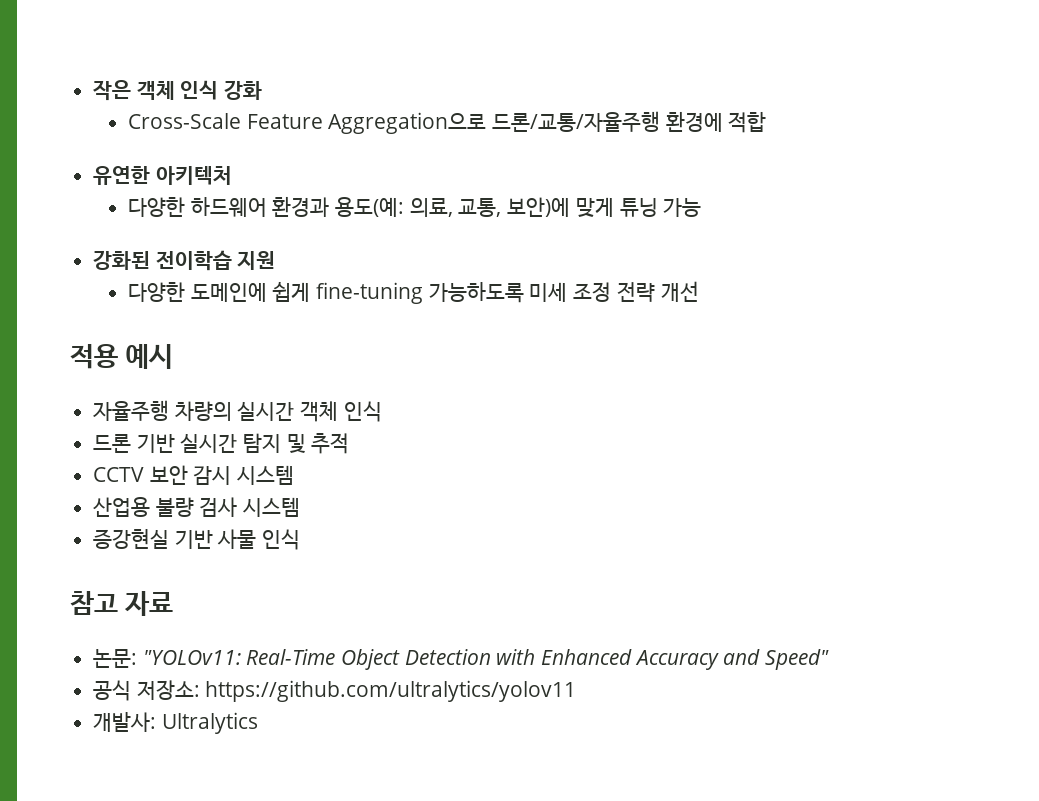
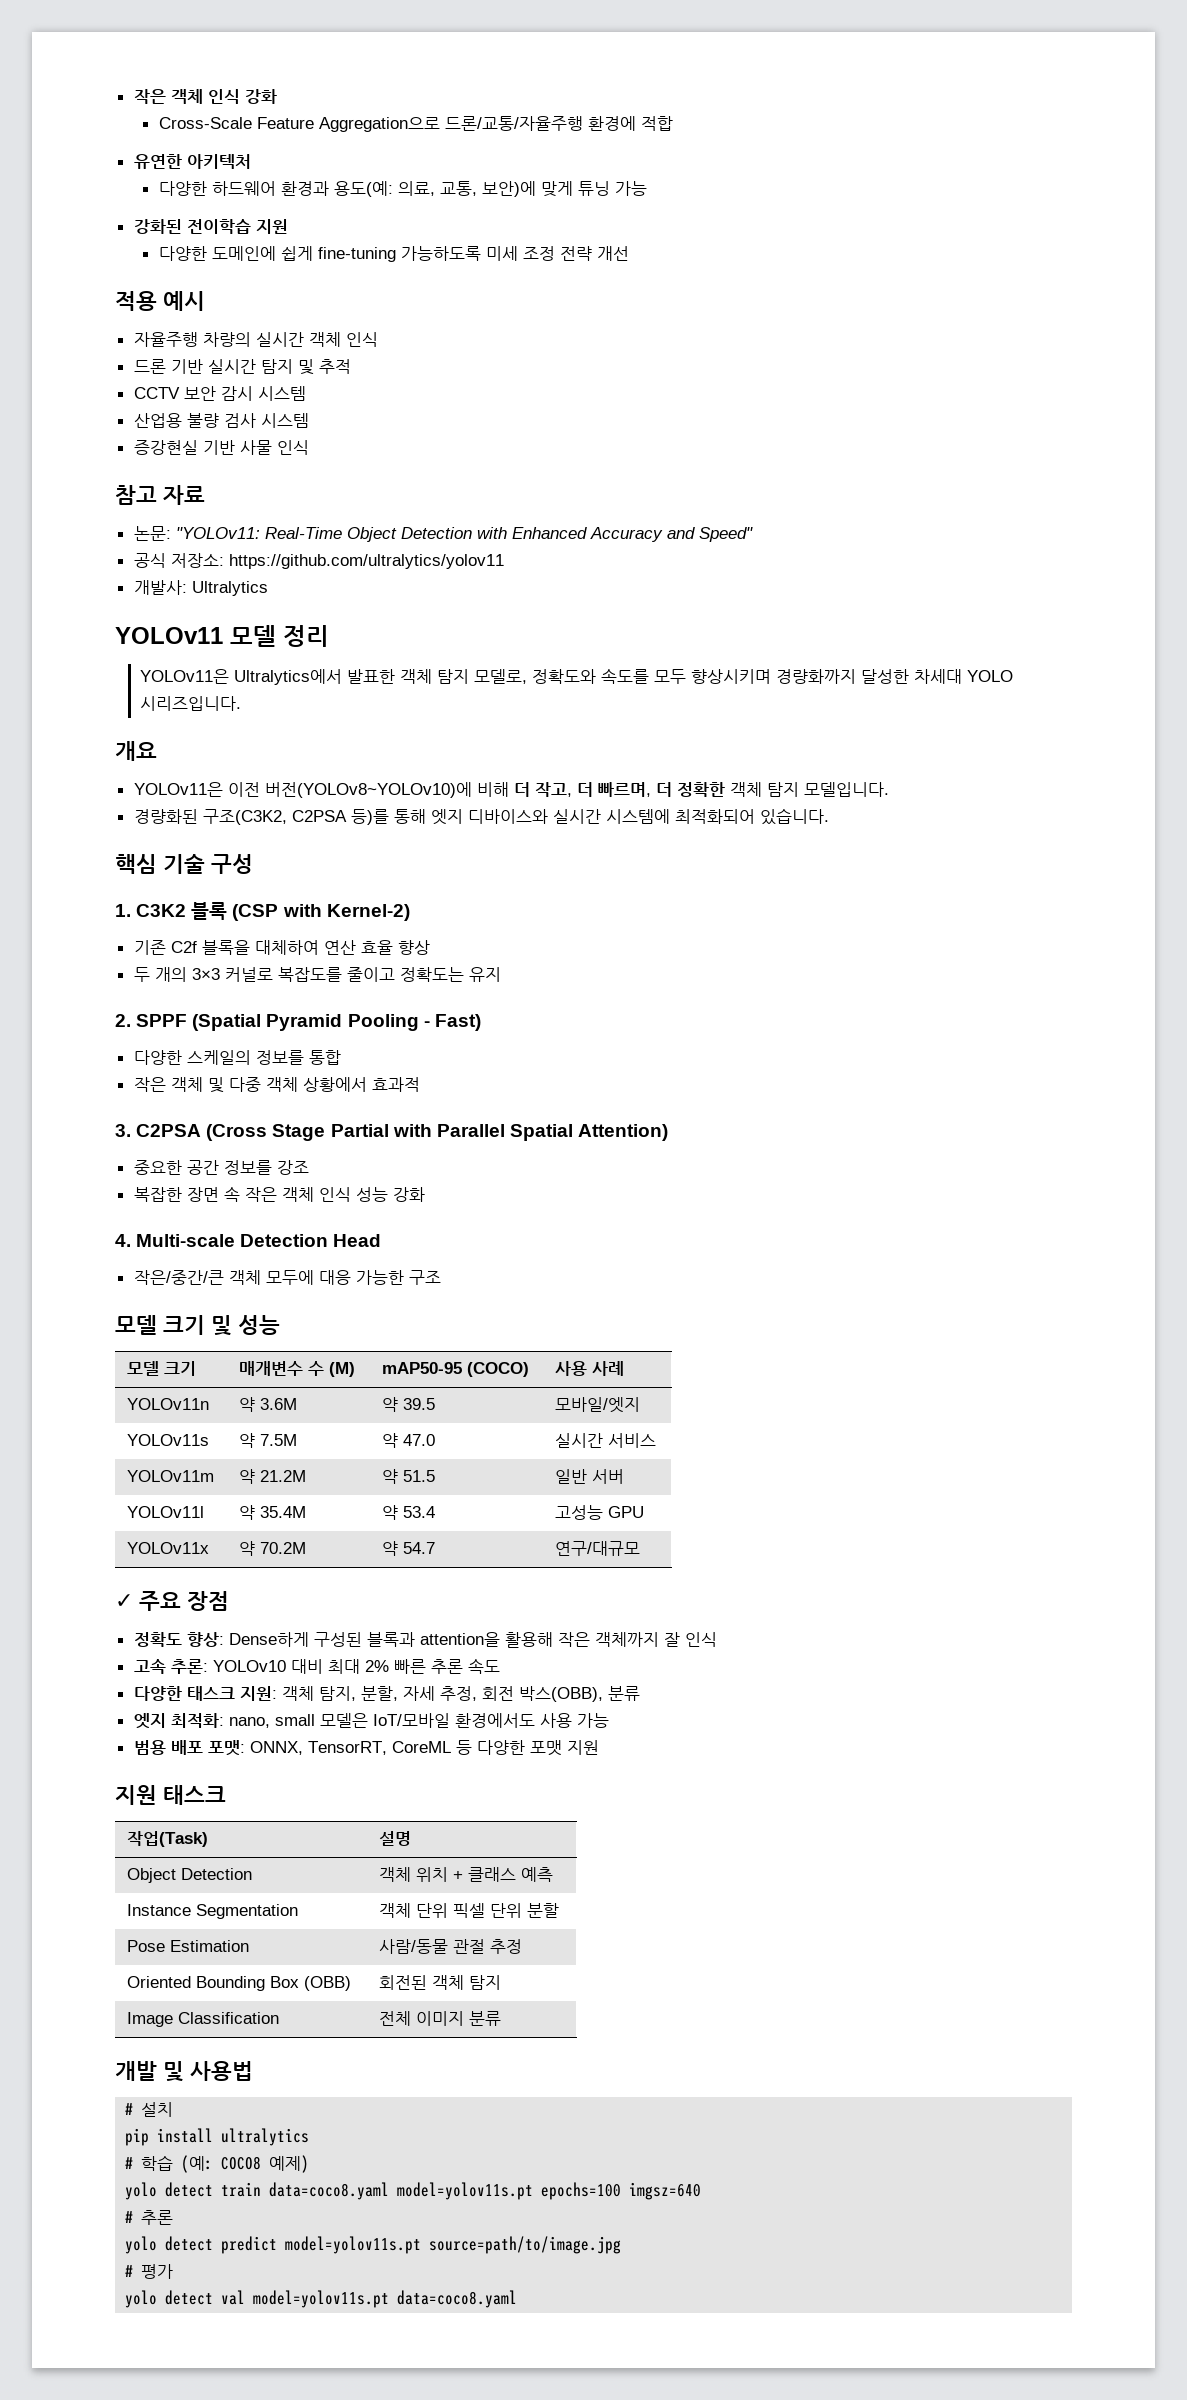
+ YOLOv11 모델 정리
+ YOLOv11은 Ultralytics에서 발표한 객체 탐지 모델로, 정확도와 속도를 모두 향상시키며 경량화까지 달성한 차세대 YOLO 시리즈입니다.
+ 개요
+ YOLOv11은 이전 버전(YOLOv8~YOLOv10)에 비해 더 작고, 더 빠르며, 더 정확한 객체 탐지 모델입니다.
+ 경량화된 구조(C3K2, C2PSA 등)를 통해 엣지 디바이스와 실시간 시스템에 최적화되어 있습니다.
+ 핵심 기술 구성
+ 1. C3K2 블록 (CSP with Kernel-2)
+ 기존 C2f 블록을 대체하여 연산 효율 향상
+ 두 개의 3×3 커널로 복잡도를 줄이고 정확도는 유지
+ 2. SPPF (Spatial Pyramid Pooling - Fast)
+ 다양한 스케일의 정보를 통합
+ 작은 객체 및 다중 객체 상황에서 효과적
+ 3. C2PSA (Cross Stage Partial with Parallel Spatial Attention)
+ 중요한 공간 정보를 강조
+ 복잡한 장면 속 작은 객체 인식 성능 강화
+ 4. Multi-scale Detection Head
+ 작은/중간/큰 객체 모두에 대응 가능한 구조
+ 모델 크기 및 성능
+ 모델 크기 | 매개변수 수 (M) | mAP50-95 (COCO) | 사용 사례
+ YOLOv11n | 약 3.6M | 약 39.5 | 모바일/엣지
+ YOLOv11s | 약 7.5M | 약 47.0 | 실시간 서비스
+ YOLOv11m | 약 21.2M | 약 51.5 | 일반 서버
+ YOLOv11l | 약 35.4M | 약 53.4 | 고성능 GPU
+ YOLOv11x | 약 70.2M | 약 54.7 | 연구/대규모
+ ✓ 주요 장점
+ 정확도 향상: Dense하게 구성된 블록과 attention을 활용해 작은 객체까지 잘 인식
+ 고속 추론: YOLOv10 대비 최대 2% 빠른 추론 속도
+ 다양한 태스크 지원: 객체 탐지, 분할, 자세 추정, 회전 박스(OBB), 분류
+ 엣지 최적화: nano, small 모델은 IoT/모바일 환경에서도 사용 가능
+ 범용 배포 포맷: ONNX, TensorRT, CoreML 등 다양한 포맷 지원
+ 지원 태스크
+ 작업(Task) | 설명
+ Object Detection | 객체 위치 + 클래스 예측
+ Instance Segmentation | 객체 단위 픽셀 단위 분할
+ Pose Estimation | 사람/동물 관절 추정
+ Oriented Bounding Box (OBB) | 회전된 객체 탐지
+ Image Classification | 전체 이미지 분류
+ 개발 및 사용법
+ # 설치
+ pip install ultralytics
+ # 학습 (예: COCO8 예제)
+ yolo detect train data=coco8.yaml model=yolov11s.pt epochs=100 imgsz=640
+ # 추론
+ yolo detect predict model=yolov11s.pt source=path/to/image.jpg
+ # 평가
+ yolo detect val model=yolov11s.pt data=coco8.yaml

